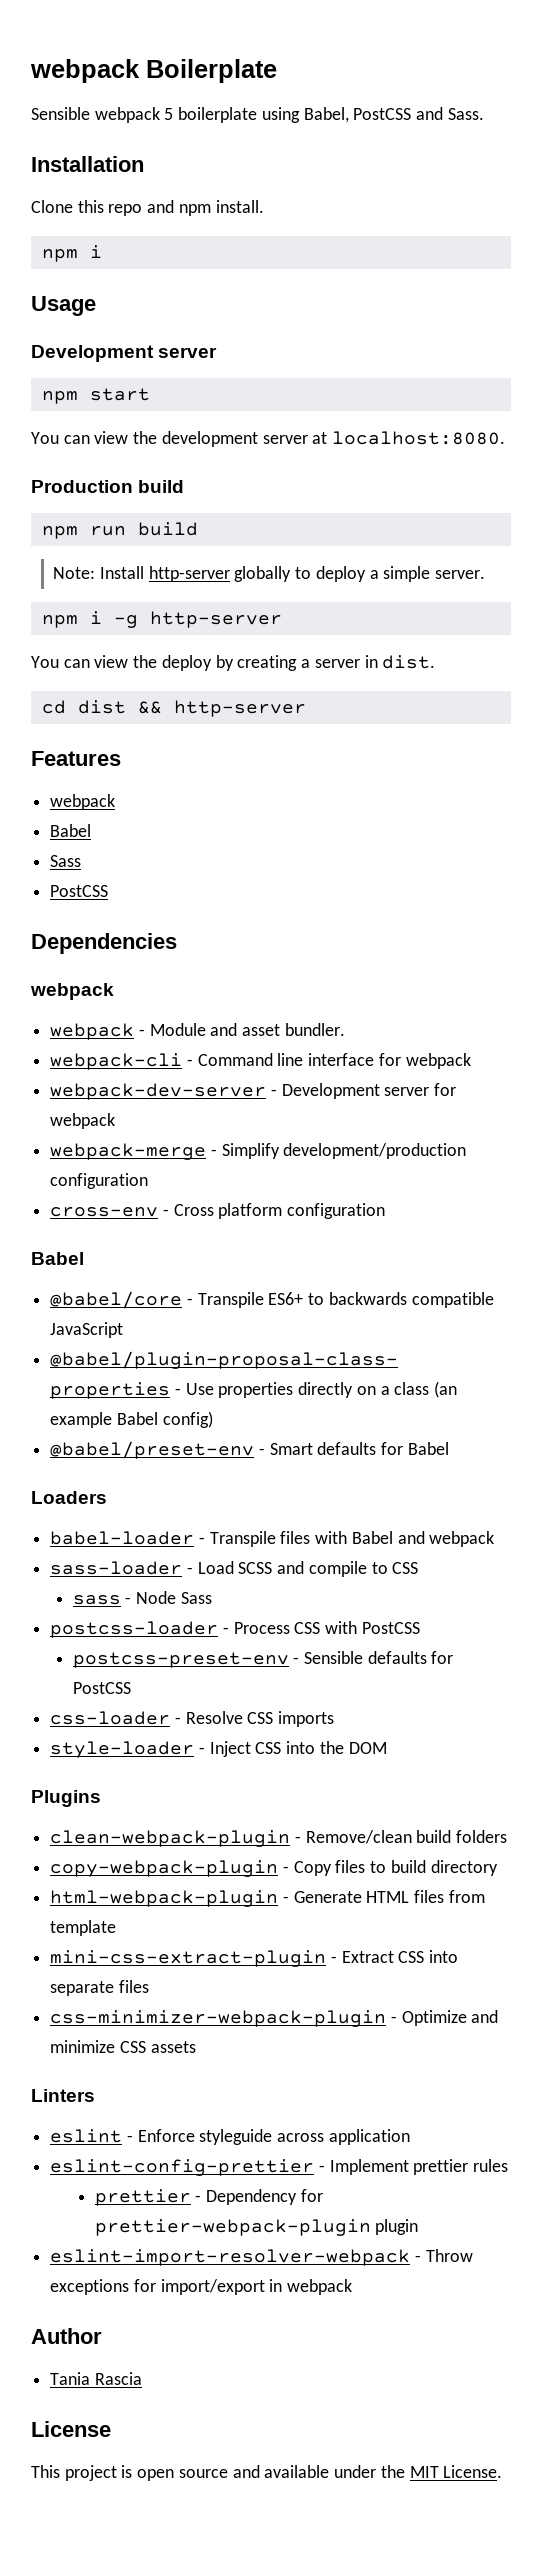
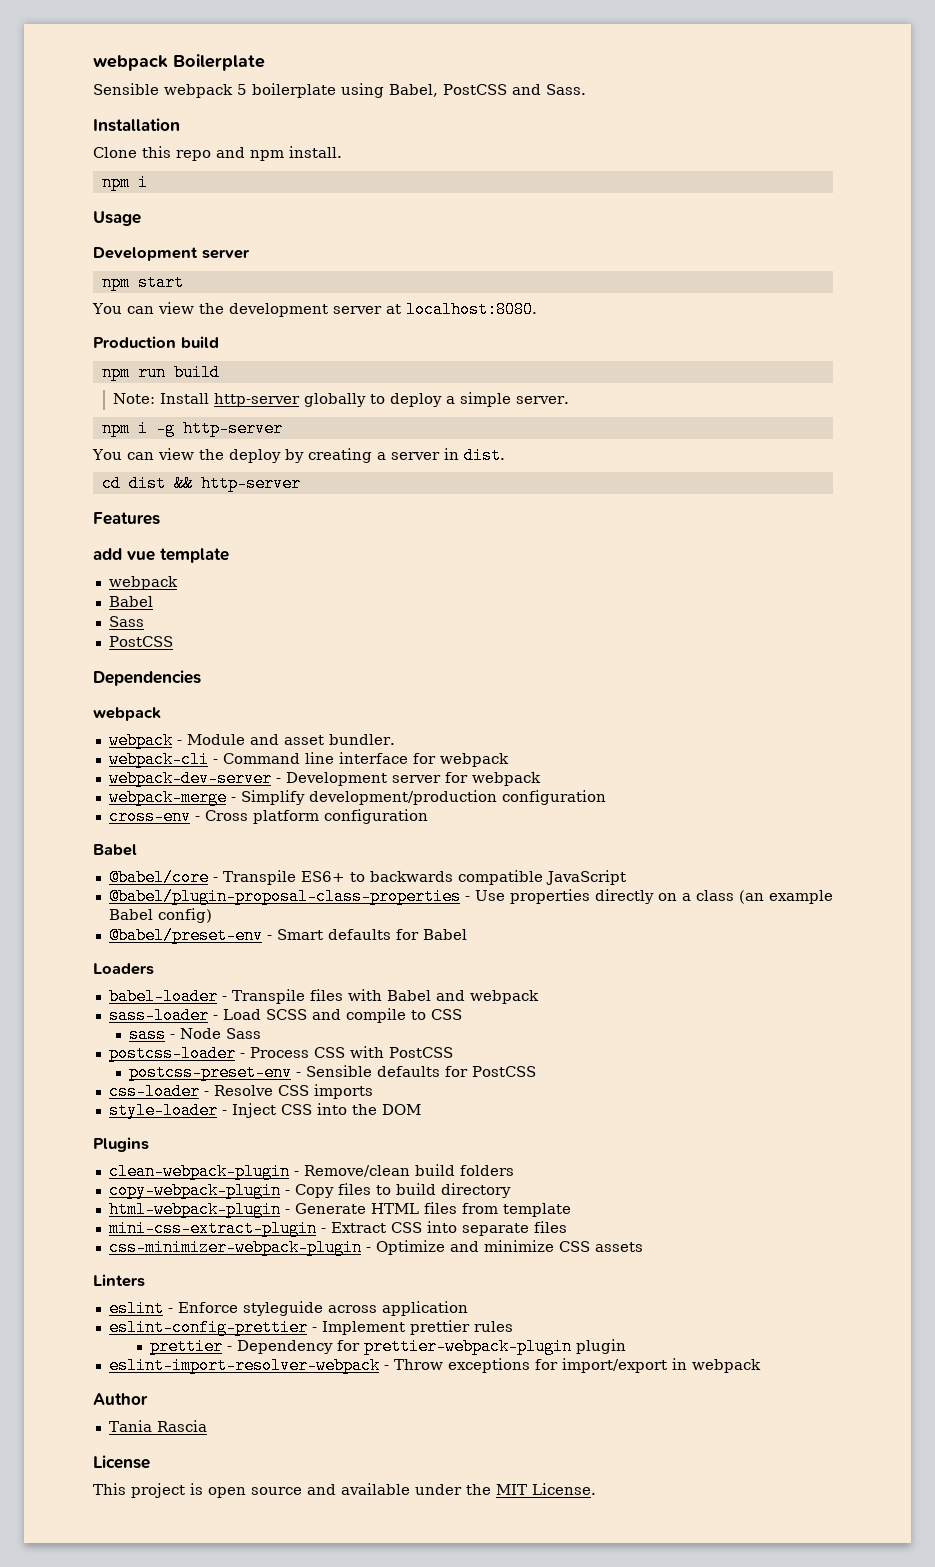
+ add vue template

